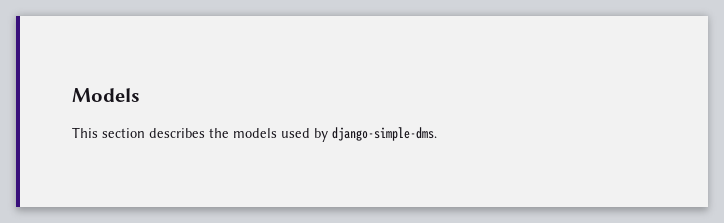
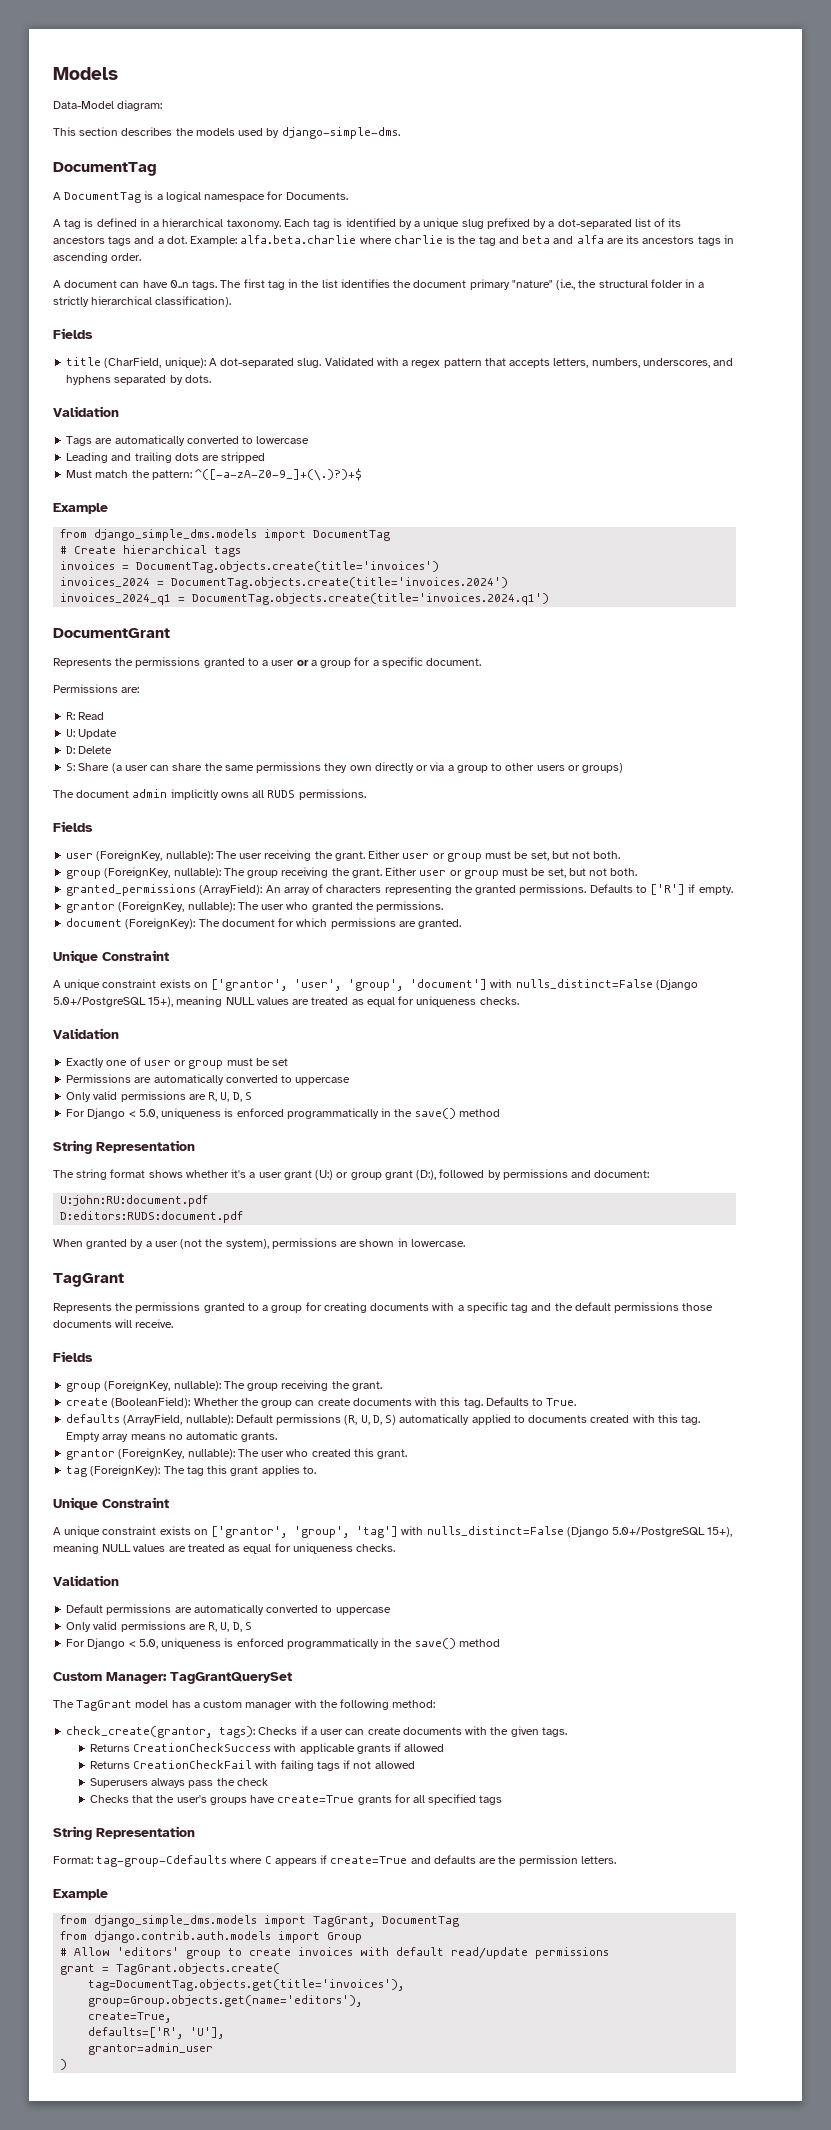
+ Data-Model diagram:
  This section describes the models used by django-simple-dms.
+ DocumentTag
+ A DocumentTag is a logical namespace for Documents.
+ A tag is defined in a hierarchical taxonomy. Each tag is identified by a unique slug prefixed by a dot-separated list of its ancestors tags and a dot. Example: alfa.beta.charlie where charlie is the tag and beta and alfa are its ancestors tags in ascending order.
+ A document can have 0..n tags. The first tag in the list identifies the document primary "nature" (i.e., the structural folder in a strictly hierarchical classification).
+ Fields
+ title (CharField, unique): A dot-separated slug. Validated with a regex pattern that accepts letters, numbers, underscores, and hyphens separated by dots.
+ Validation
+ Tags are automatically converted to lowercase
+ Leading and trailing dots are stripped
+ Must match the pattern: ^([-a-zA-Z0-9_]+(\.)?)+$
+ Example
+ from django_simple_dms.models import DocumentTag
+ # Create hierarchical tags
+ invoices = DocumentTag.objects.create(title='invoices')
+ invoices_2024 = DocumentTag.objects.create(title='invoices.2024')
+ invoices_2024_q1 = DocumentTag.objects.create(title='invoices.2024.q1')
+ DocumentGrant
+ Represents the permissions granted to a user or a group for a specific document.
+ Permissions are:
+ R: Read
+ U: Update
+ D: Delete
+ S: Share (a user can share the same permissions they own directly or via a group to other users or groups)
+ The document admin implicitly owns all RUDS permissions.
+ Fields
+ user (ForeignKey, nullable): The user receiving the grant. Either user or group must be set, but not both.
+ group (ForeignKey, nullable): The group receiving the grant. Either user or group must be set, but not both.
+ granted_permissions (ArrayField): An array of characters representing the granted permissions. Defaults to ['R'] if empty.
+ grantor (ForeignKey, nullable): The user who granted the permissions.
+ document (ForeignKey): The document for which permissions are granted.
+ Unique Constraint
+ A unique constraint exists on ['grantor', 'user', 'group', 'document'] with nulls_distinct=False (Django 5.0+/PostgreSQL 15+), meaning NULL values are treated as equal for uniqueness checks.
+ Validation
+ Exactly one of user or group must be set
+ Permissions are automatically converted to uppercase
+ Only valid permissions are R, U, D, S
+ For Django < 5.0, uniqueness is enforced programmatically in the save() method
+ String Representation
+ The string format shows whether it's a user grant (U:) or group grant (D:), followed by permissions and document:
+ U:john:RU:document.pdf
+ D:editors:RUDS:document.pdf
+ When granted by a user (not the system), permissions are shown in lowercase.
+ TagGrant
+ Represents the permissions granted to a group for creating documents with a specific tag and the default permissions those documents will receive.
+ Fields
+ group (ForeignKey, nullable): The group receiving the grant.
+ create (BooleanField): Whether the group can create documents with this tag. Defaults to True.
+ defaults (ArrayField, nullable): Default permissions (R, U, D, S) automatically applied to documents created with this tag. Empty array means no automatic grants.
+ grantor (ForeignKey, nullable): The user who created this grant.
+ tag (ForeignKey): The tag this grant applies to.
+ Unique Constraint
+ A unique constraint exists on ['grantor', 'group', 'tag'] with nulls_distinct=False (Django 5.0+/PostgreSQL 15+), meaning NULL values are treated as equal for uniqueness checks.
+ Validation
+ Default permissions are automatically converted to uppercase
+ Only valid permissions are R, U, D, S
+ For Django < 5.0, uniqueness is enforced programmatically in the save() method
+ Custom Manager: TagGrantQuerySet
+ The TagGrant model has a custom manager with the following method:
+ check_create(grantor, tags): Checks if a user can create documents with the given tags.
+ Returns CreationCheckSuccess with applicable grants if allowed
+ Returns CreationCheckFail with failing tags if not allowed
+ Superusers always pass the check
+ Checks that the user's groups have create=True grants for all specified tags
+ String Representation
+ Format: tag-group-Cdefaults where C appears if create=True and defaults are the permission letters.
+ Example
+ from django_simple_dms.models import TagGrant, DocumentTag
+ from django.contrib.auth.models import Group
+ # Allow 'editors' group to create invoices with default read/update permissions
+ grant = TagGrant.objects.create(
+ tag=DocumentTag.objects.get(title='invoices'),
+ group=Group.objects.get(name='editors'),
+ create=True,
+ defaults=['R', 'U'],
+ grantor=admin_user
+ )

